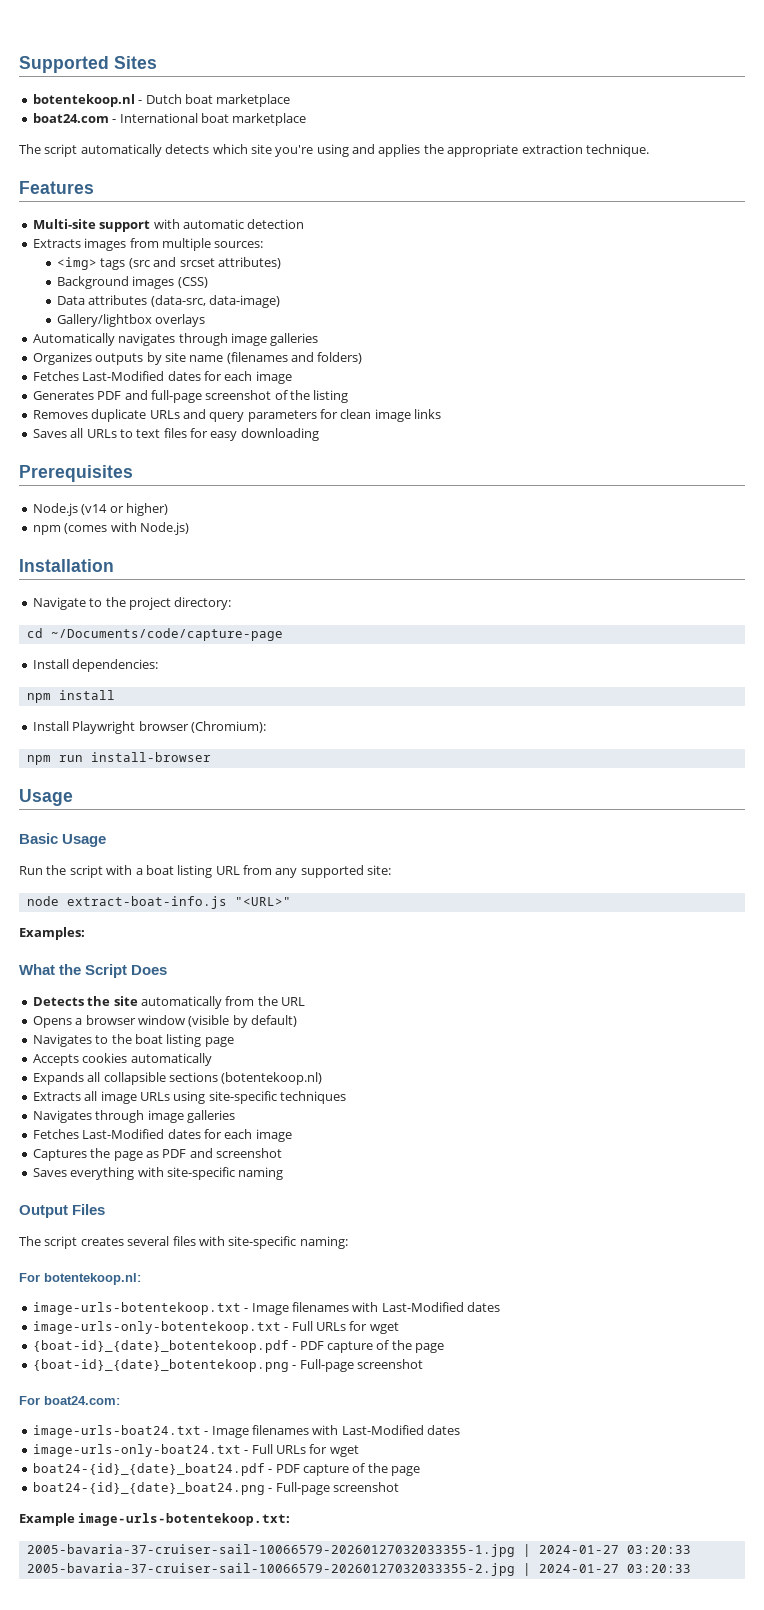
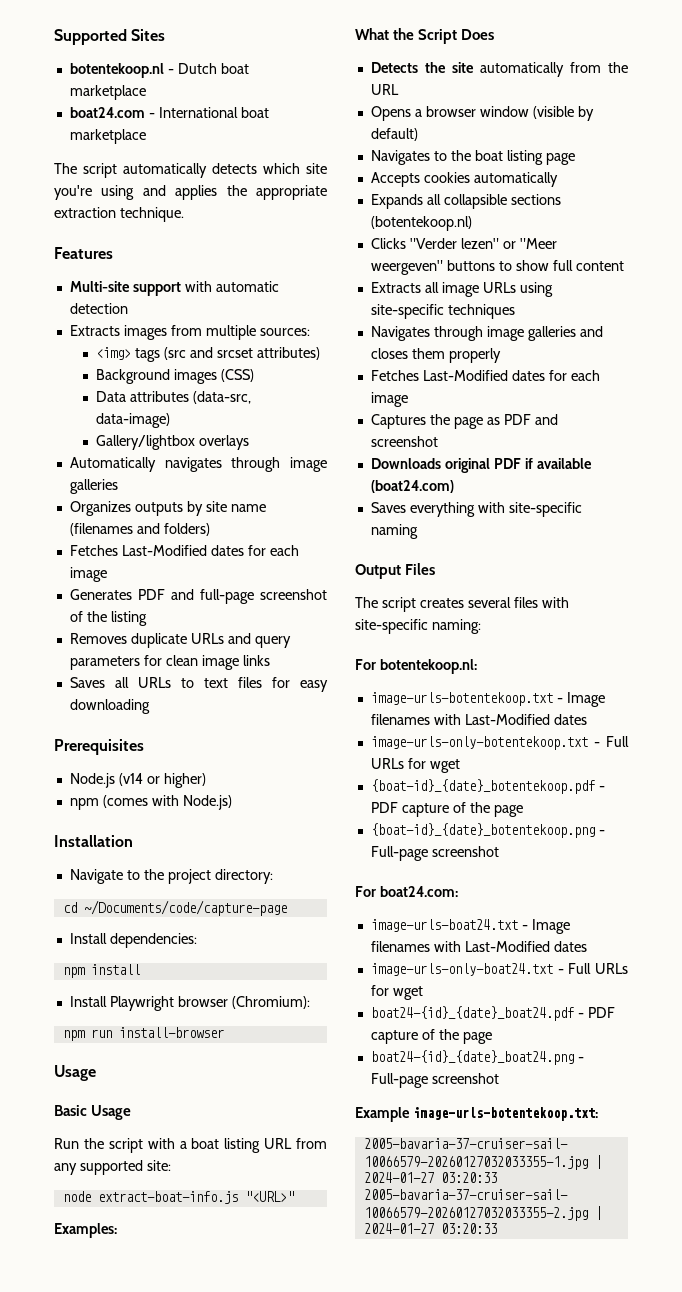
+ Clicks "Verder lezen" or "Meer weergeven" buttons to show full content
- Navigates through image galleries
+ Navigates through image galleries and closes them properly
+ Downloads original PDF if available (boat24.com)

